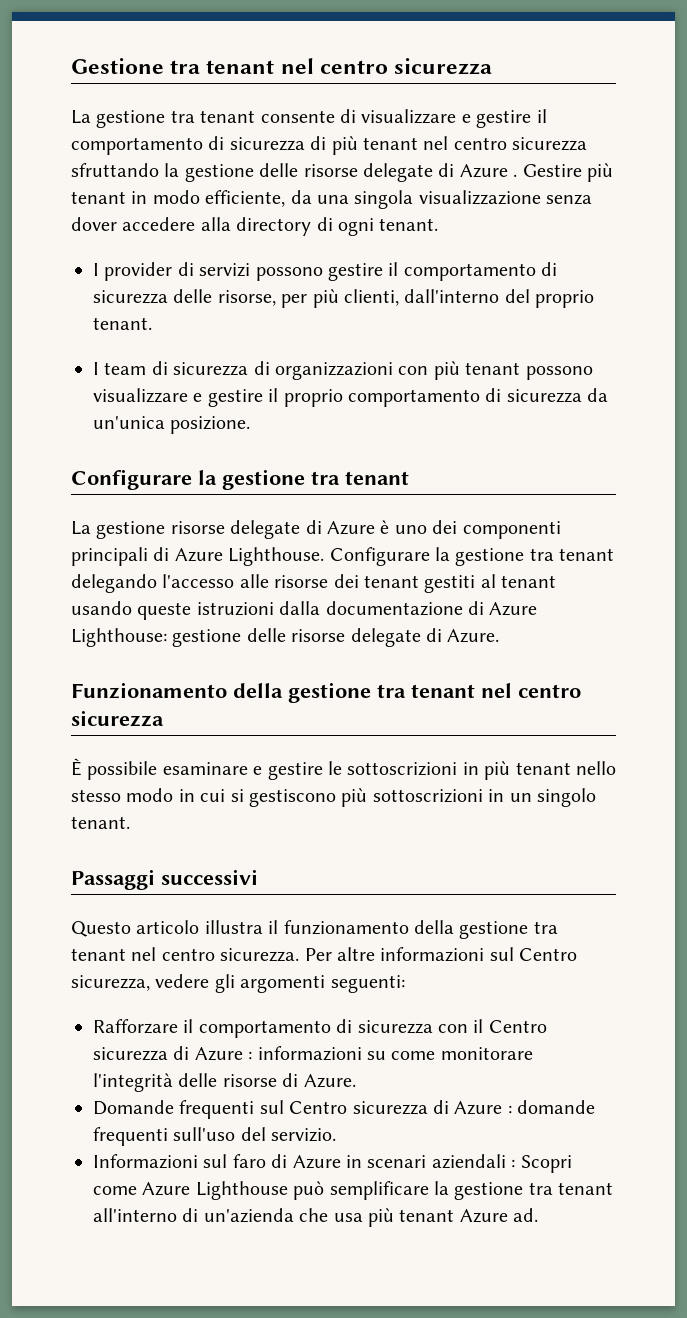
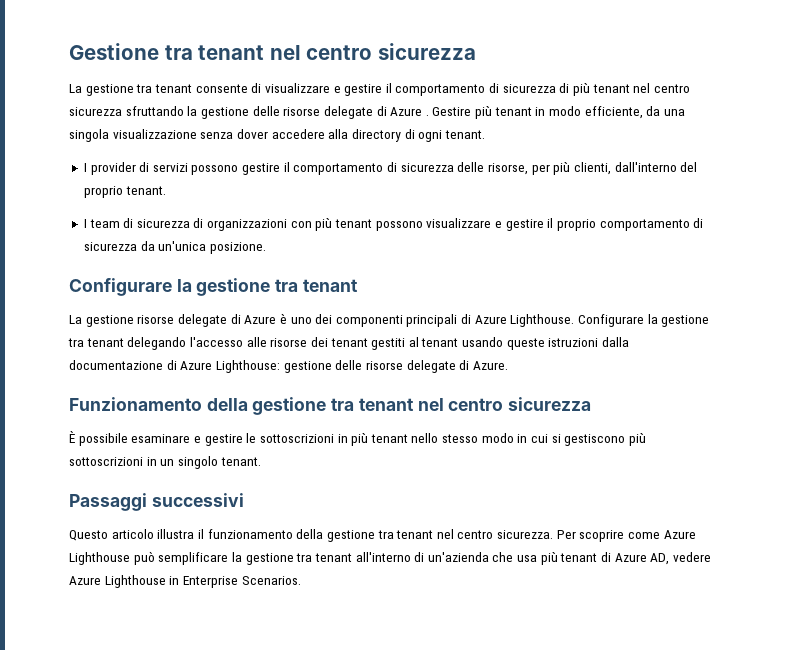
- Per altre informazioni sul Centro sicurezza, vedere gli argomenti seguenti:
- Rafforzare il comportamento di sicurezza con il Centro sicurezza di Azure : informazioni su come monitorare l'integrità delle risorse di Azure.
- Domande frequenti sul Centro sicurezza di Azure : domande frequenti sull'uso del servizio.
- Informazioni sul faro di Azure in scenari aziendali : Scopri come Azure Lighthouse può semplificare la gestione tra tenant all'interno di un'azienda che usa più tenant Azure ad.
+ Per scoprire come Azure Lighthouse può semplificare la gestione tra tenant all'interno di un'azienda che usa più tenant di Azure AD, vedere Azure Lighthouse in Enterprise Scenarios.

